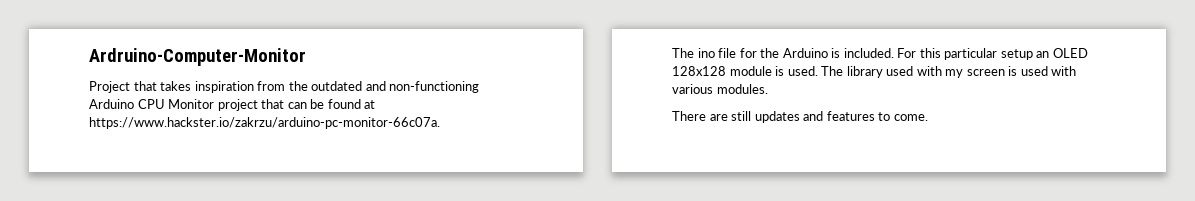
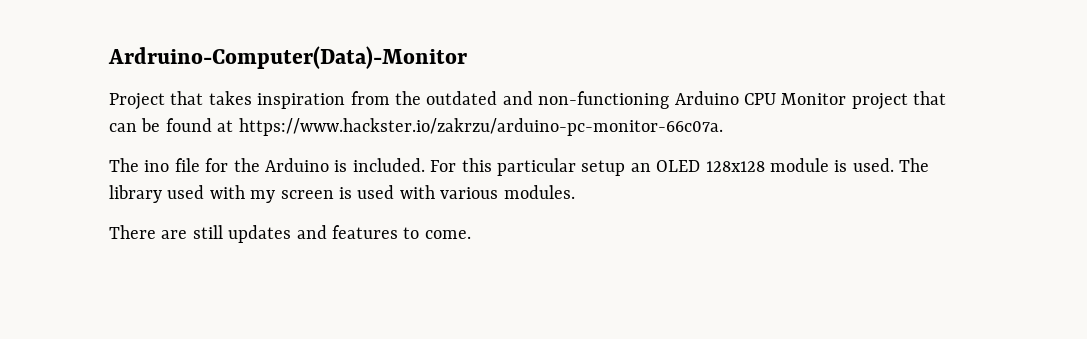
- Ardruino-Computer-Monitor
+ Ardruino-Computer(Data)-Monitor

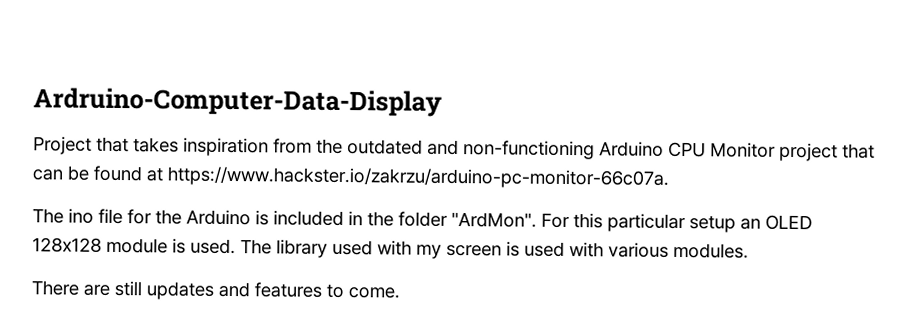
- Ardruino-Computer(Data)-Monitor
+ Ardruino-Computer-Data-Display
- The ino file for the Arduino is included.
+ The ino file for the Arduino is included in the folder "ArdMon".

